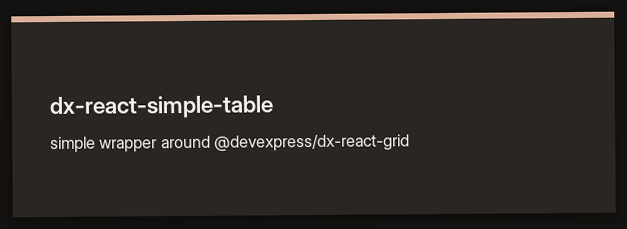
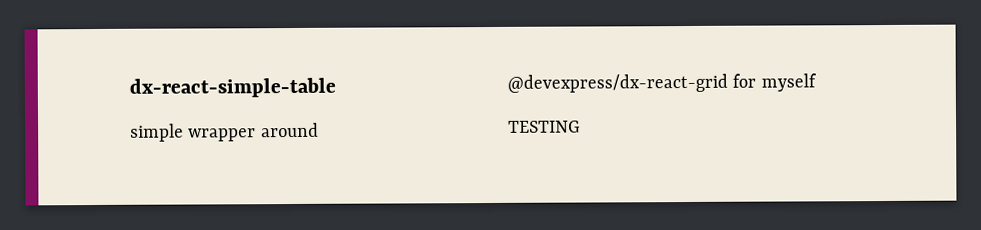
- simple wrapper around @devexpress/dx-react-grid
+ simple wrapper around @devexpress/dx-react-grid for myself
+ TESTING

